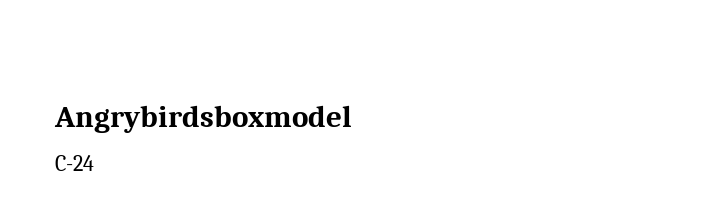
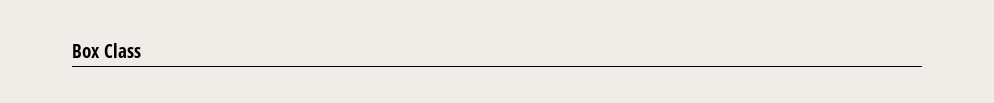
- Angrybirdsboxmodel
- C-24
+ Box Class

